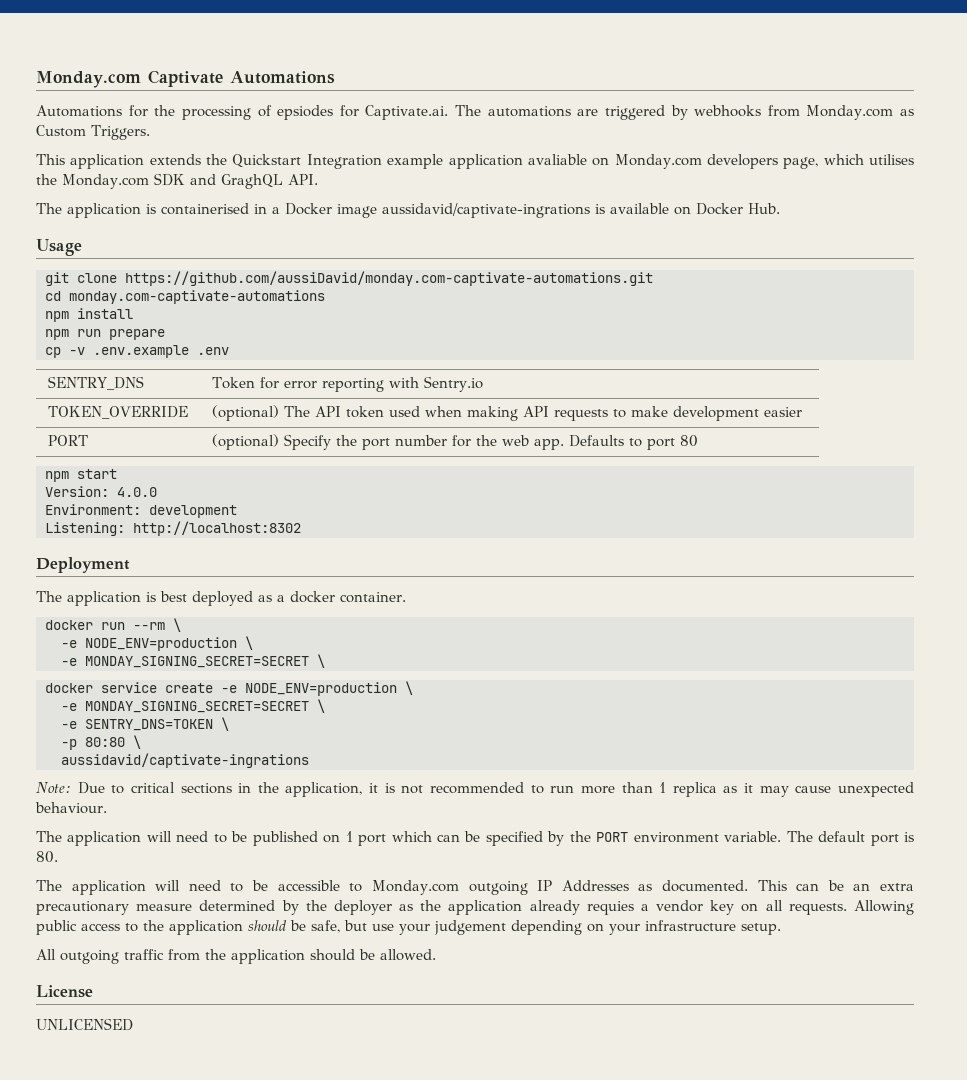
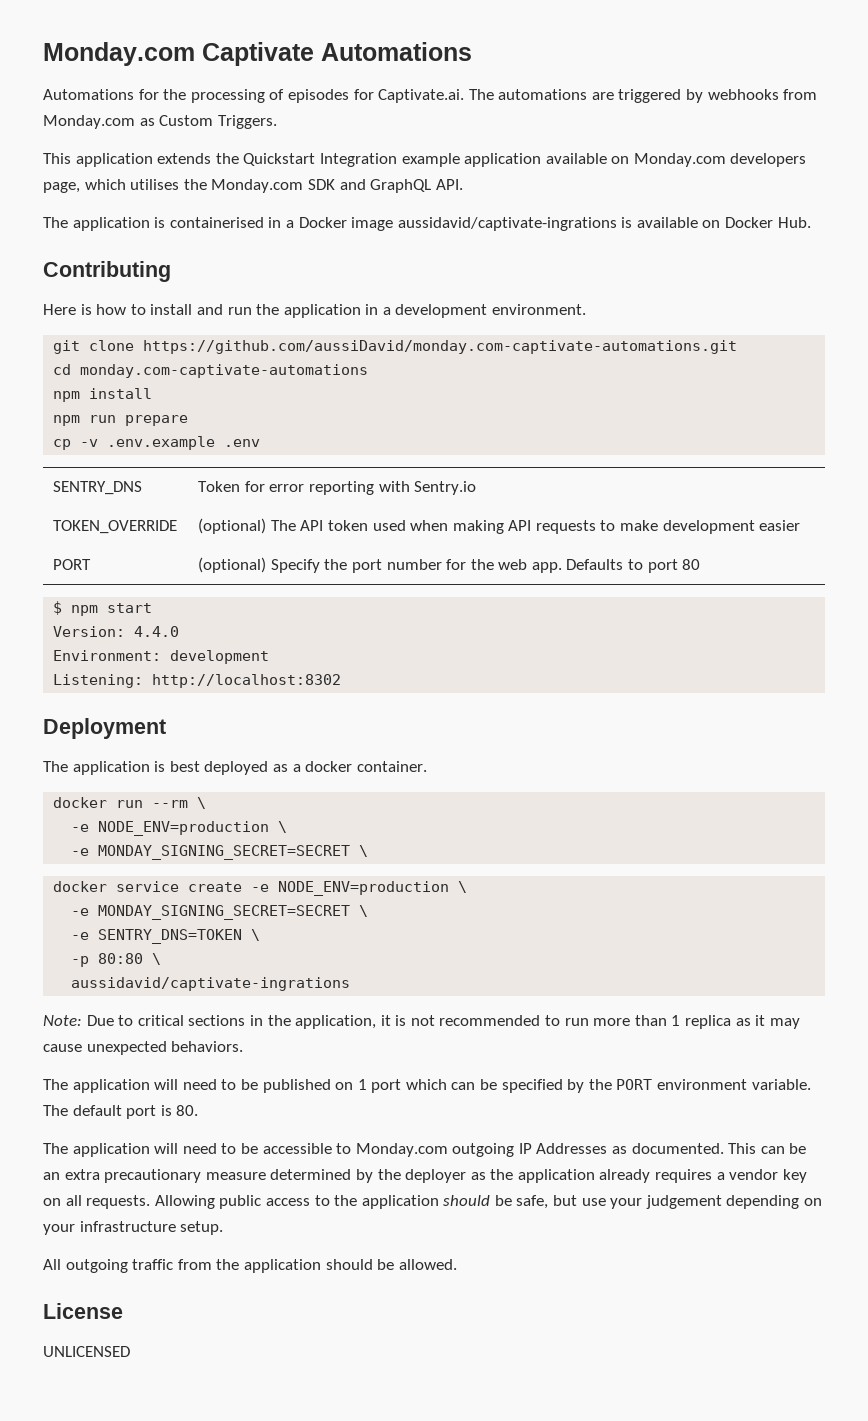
- Automations for the processing of epsiodes for Captivate.ai. The automations are triggered by webhooks from Monday.com as Custom Triggers.
+ Automations for the processing of episodes for Captivate.ai. The automations are triggered by webhooks from Monday.com as Custom Triggers.
- This application extends the Quickstart Integration example application avaliable on Monday.com developers page, which utilises the Monday.com SDK and GraghQL API.
+ This application extends the Quickstart Integration example application available on Monday.com developers page, which utilises the Monday.com SDK and GraphQL API.
- Usage
+ Contributing
+ Here is how to install and run the application in a development environment.
- npm start
+ $ npm start
- Version: 4.0.0
+ Version: 4.4.0
- Note: Due to critical sections in the application, it is not recommended to run more than 1 replica as it may cause unexpected behaviour.
+ Note: Due to critical sections in the application, it is not recommended to run more than 1 replica as it may cause unexpected behaviors.
- This can be an extra precautionary measure determined by the deployer as the application already requies a vendor key on all requests.
+ This can be an extra precautionary measure determined by the deployer as the application already requires a vendor key on all requests.

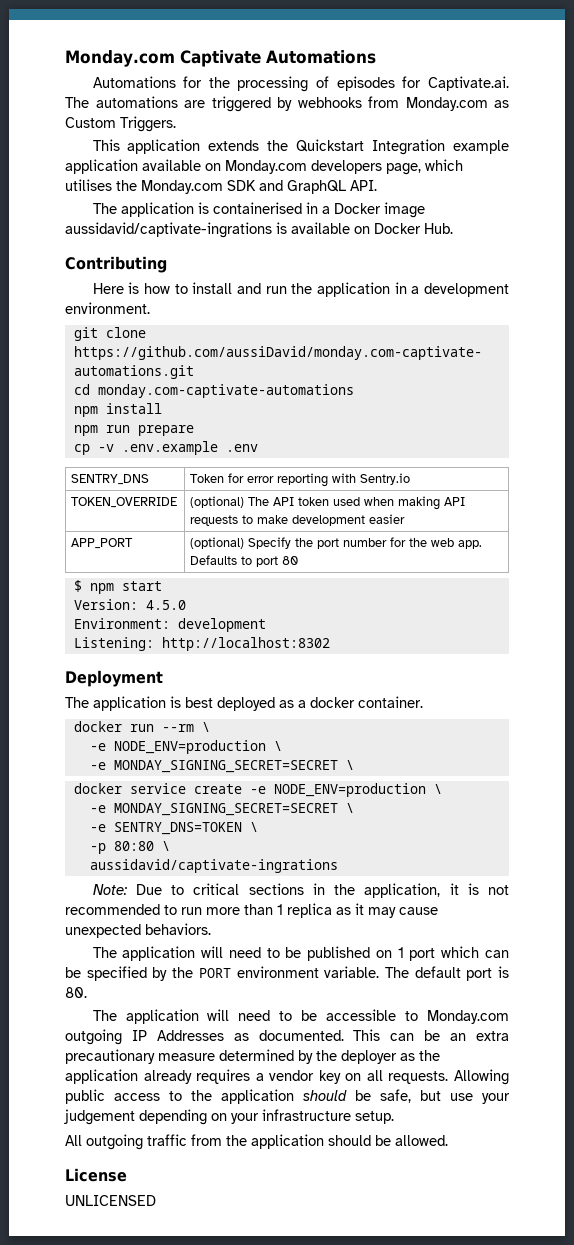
- PORT | (optional) Specify the port number for the web app. Defaults to port 80
+ APP_PORT | (optional) Specify the port number for the web app. Defaults to port 80
- Version: 4.4.0
+ Version: 4.5.0

